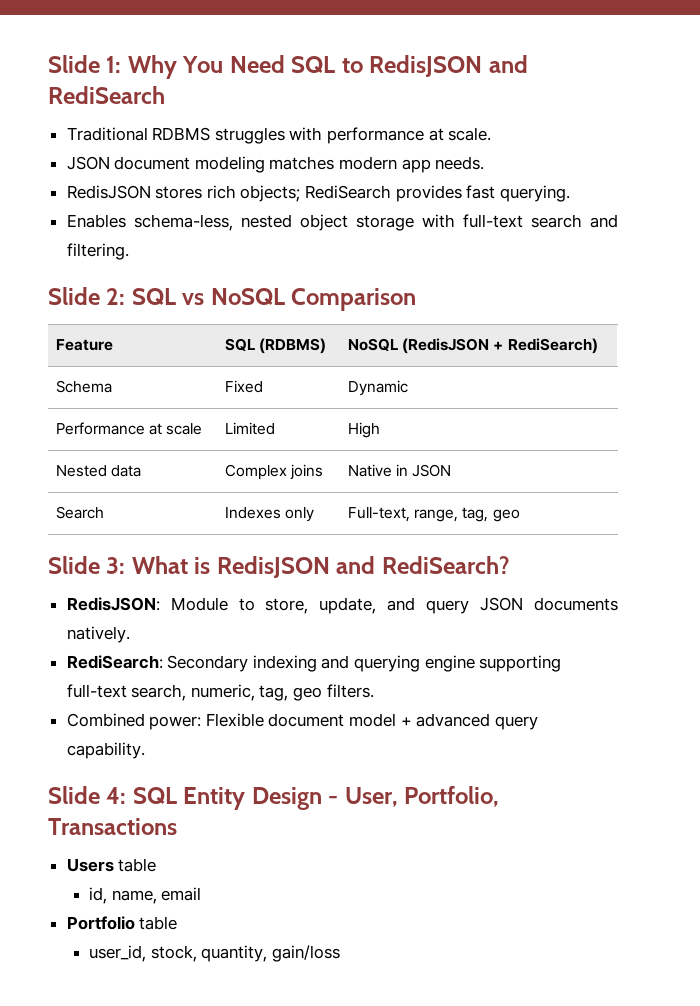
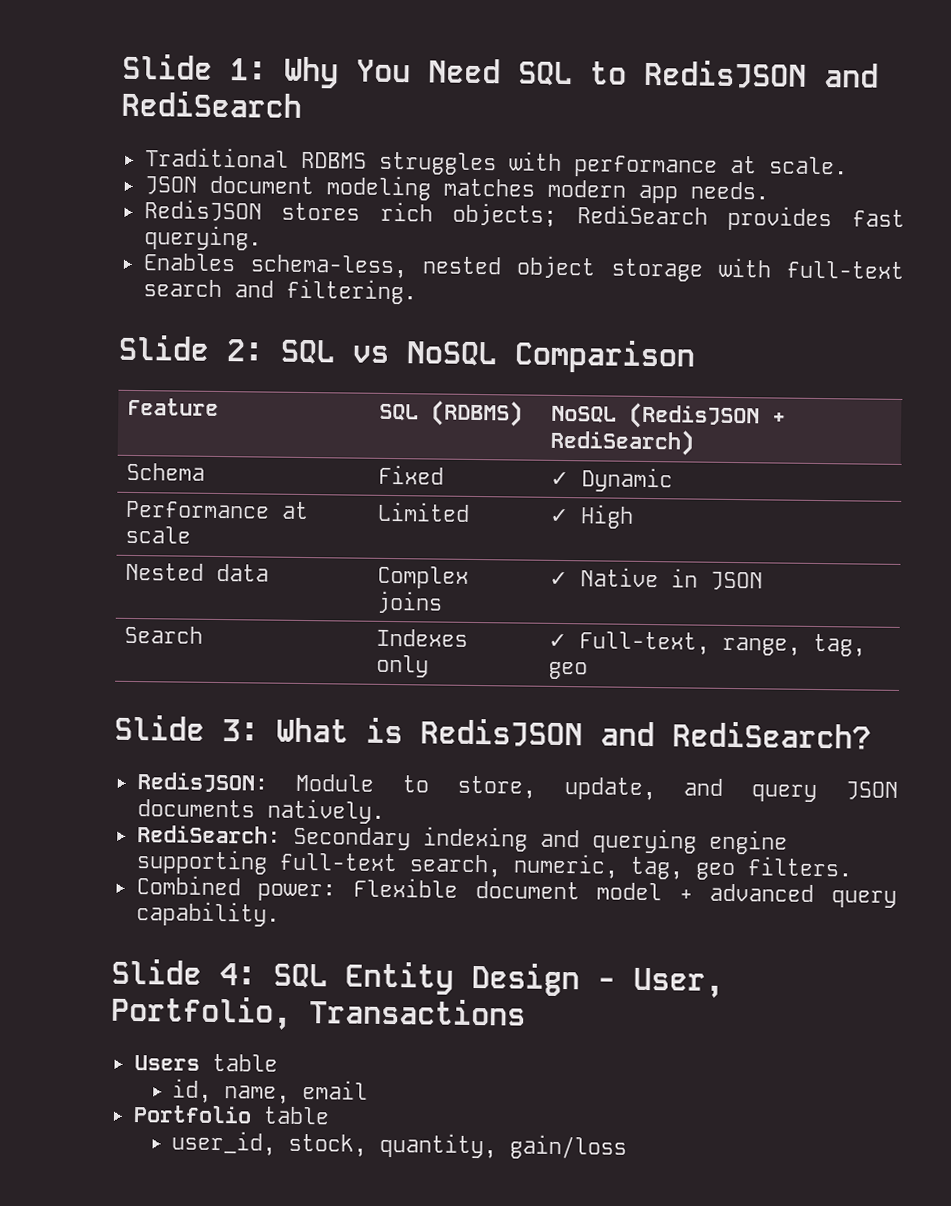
- Schema | Fixed | Dynamic
+ Schema | Fixed | ✓ Dynamic
- Performance at scale | Limited | High
+ Performance at scale | Limited | ✓ High
- Nested data | Complex joins | Native in JSON
+ Nested data | Complex joins | ✓ Native in JSON
- Search | Indexes only | Full-text, range, tag, geo
+ Search | Indexes only | ✓ Full-text, range, tag, geo

